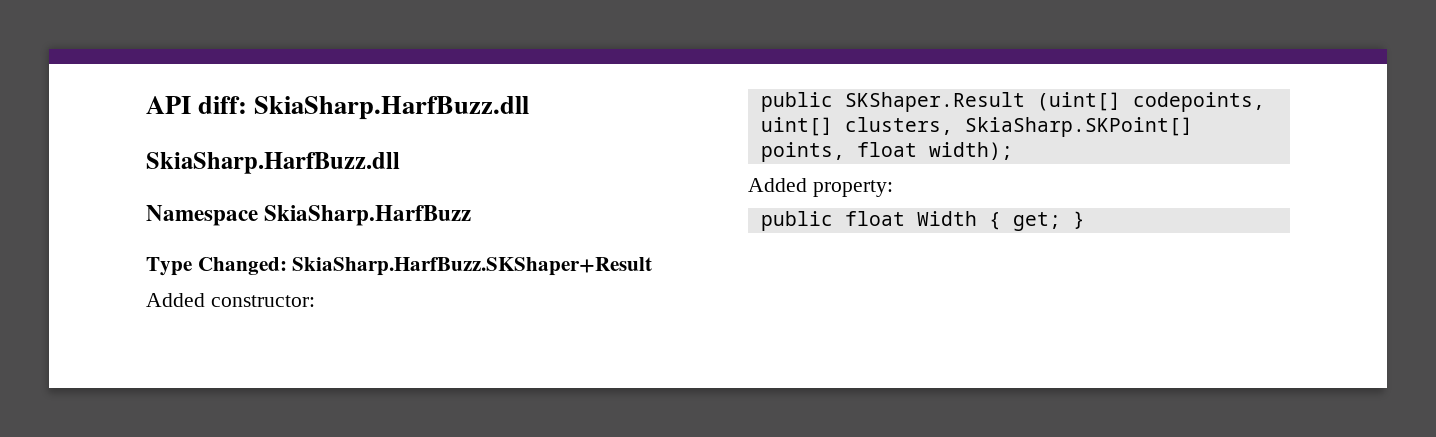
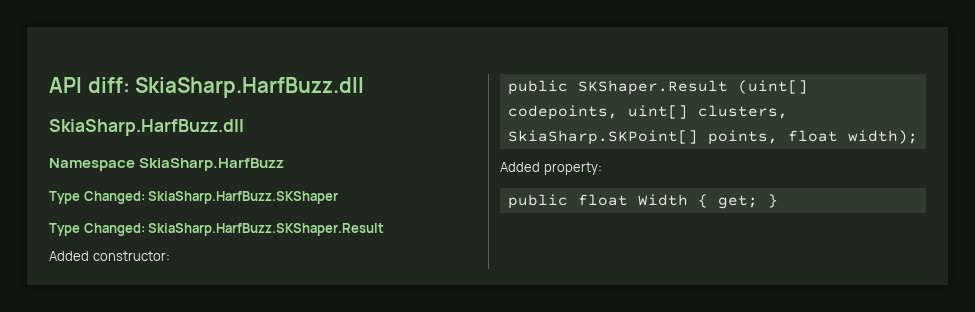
- Type Changed: SkiaSharp.HarfBuzz.SKShaper+Result
+ Type Changed: SkiaSharp.HarfBuzz.SKShaper
+ Type Changed: SkiaSharp.HarfBuzz.SKShaper.Result

